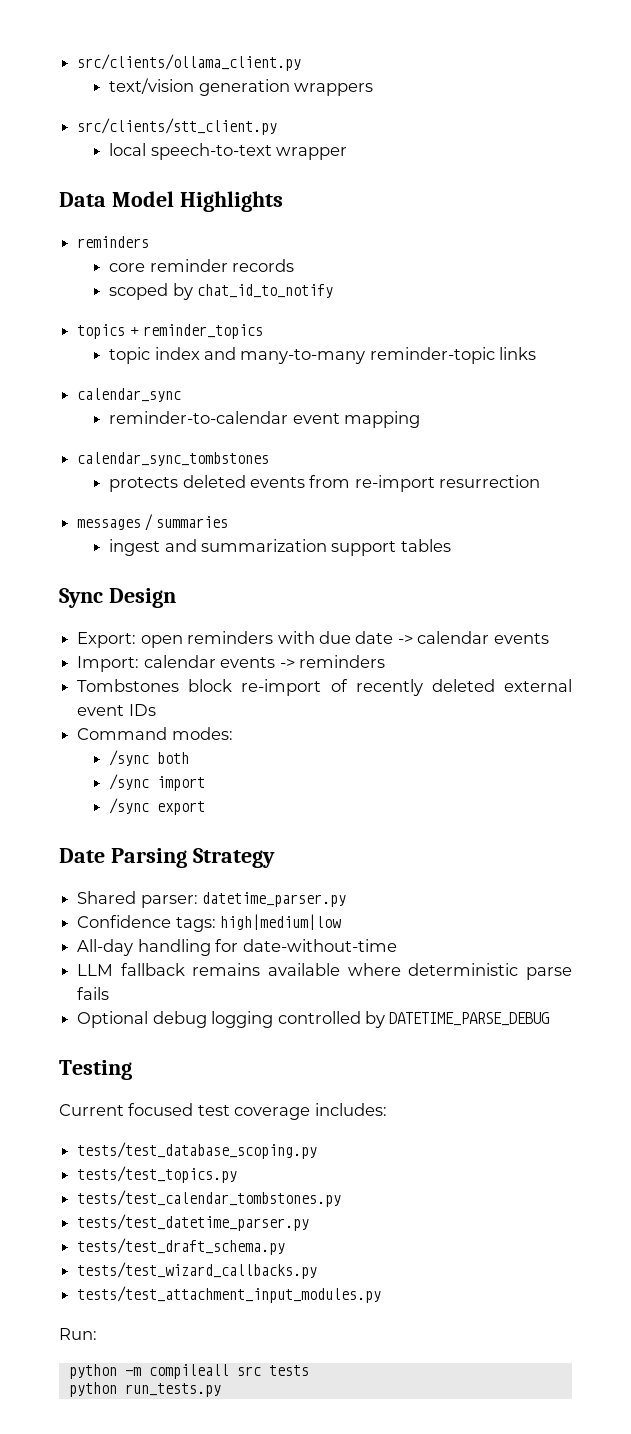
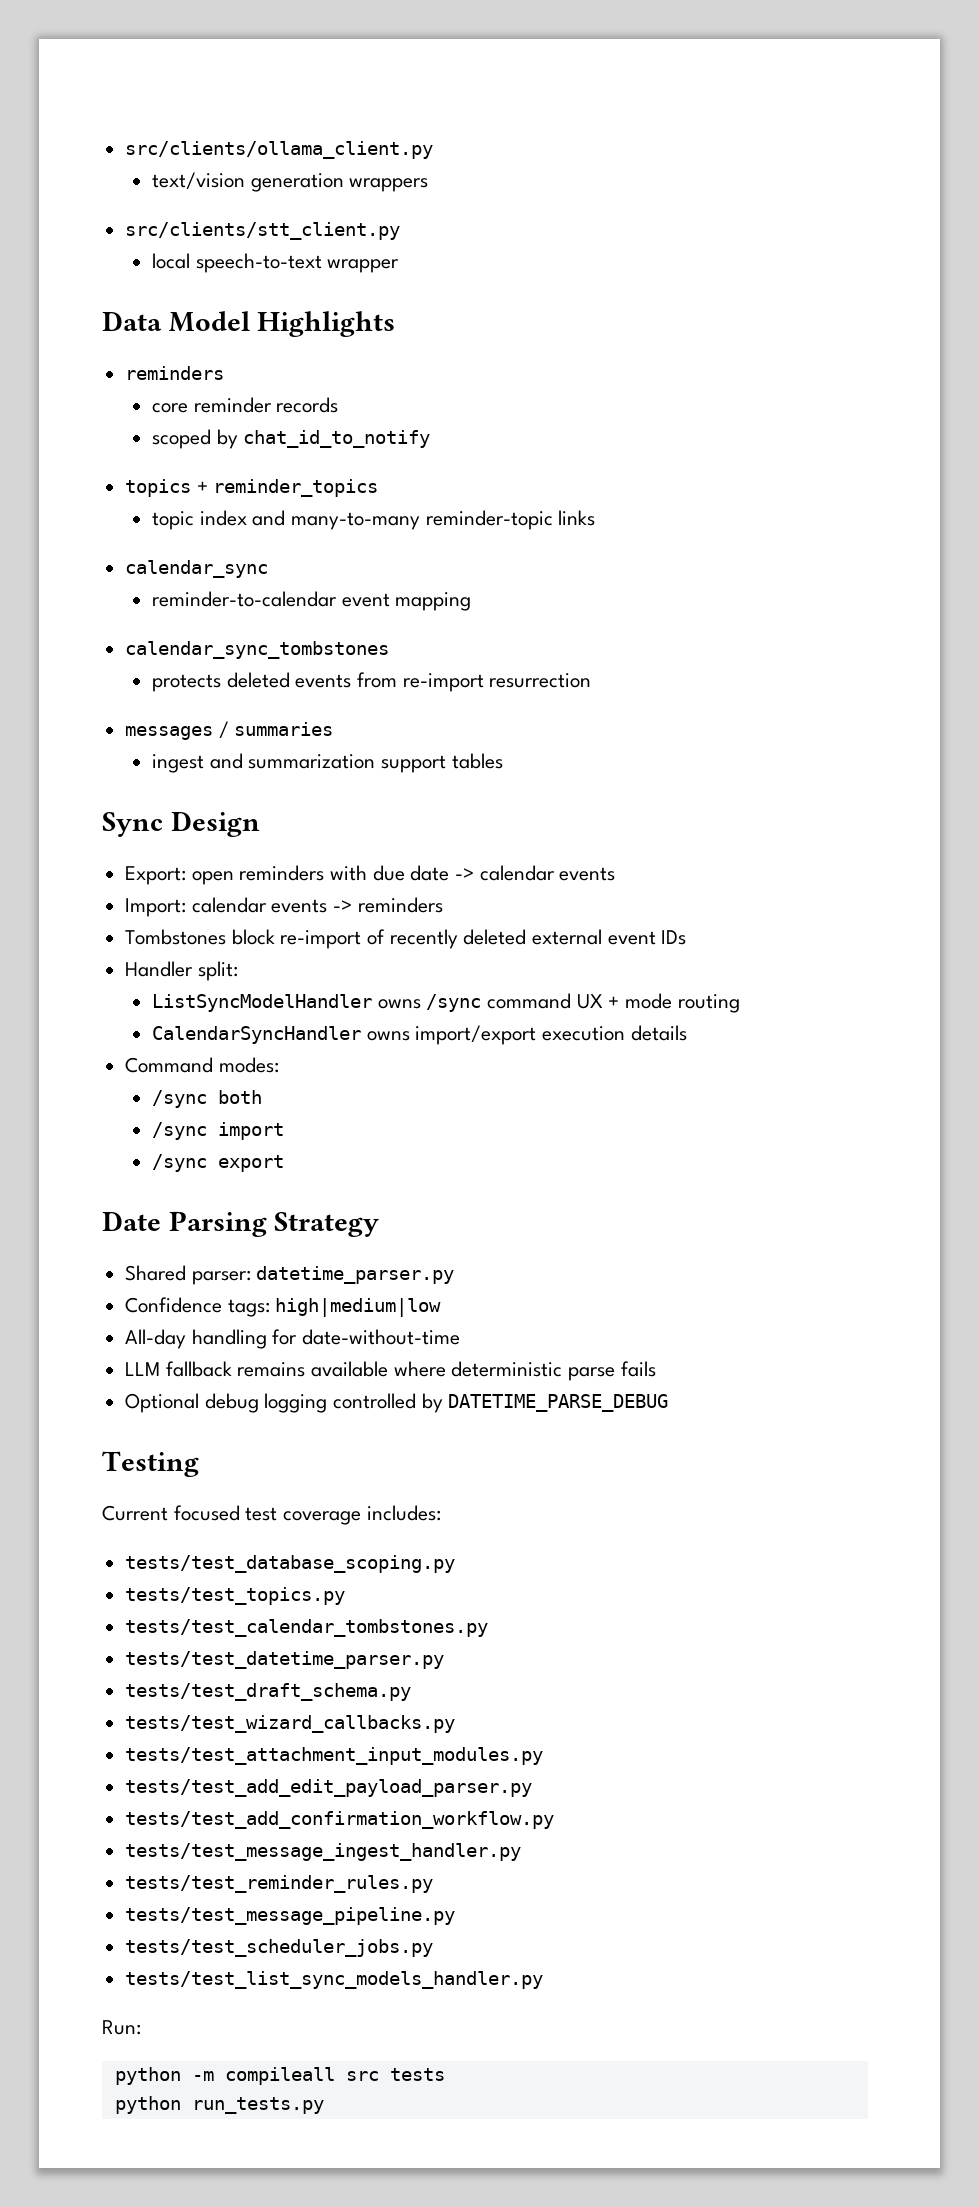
+ Handler split:
+ ListSyncModelHandler owns /sync command UX + mode routing
+ CalendarSyncHandler owns import/export execution details
+ tests/test_add_edit_payload_parser.py
+ tests/test_add_confirmation_workflow.py
+ tests/test_message_ingest_handler.py
+ tests/test_reminder_rules.py
+ tests/test_message_pipeline.py
+ tests/test_scheduler_jobs.py
+ tests/test_list_sync_models_handler.py

